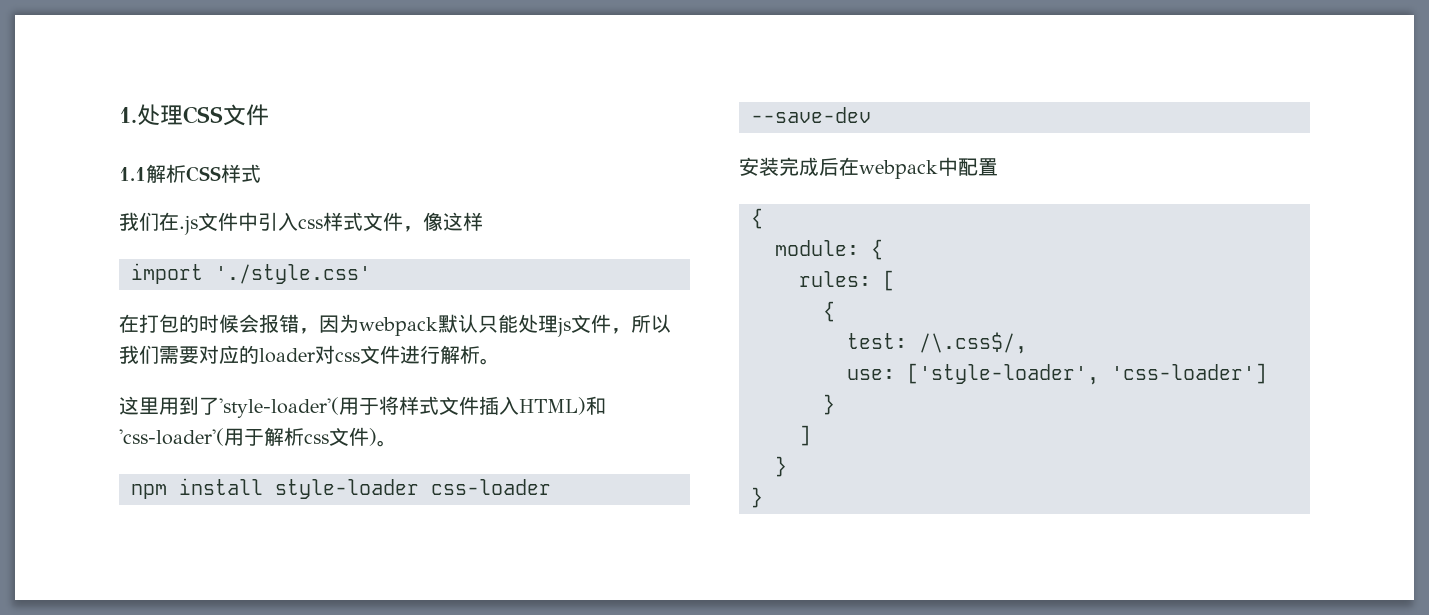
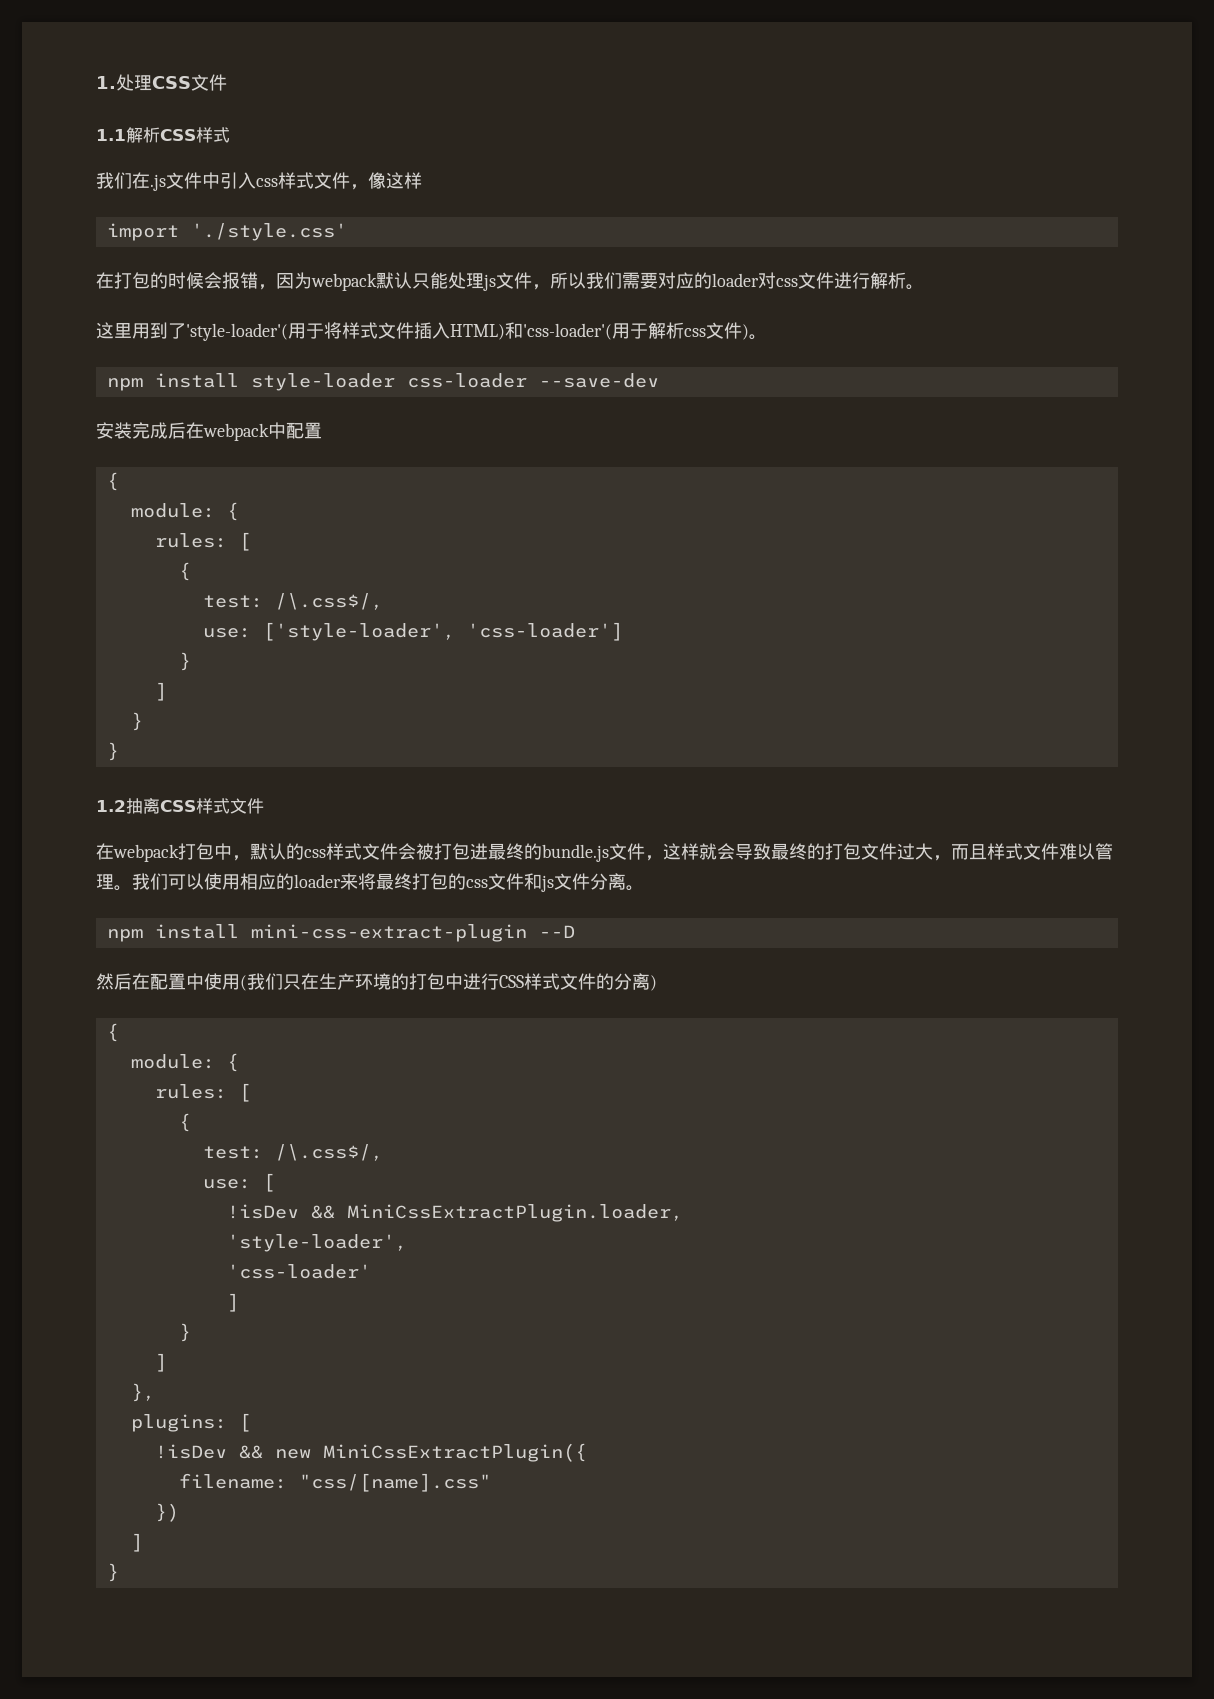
+ 1.2抽离CSS样式文件
+ 在webpack打包中，默认的css样式文件会被打包进最终的bundle.js文件，这样就会导致最终的打包文件过大，而且样式文件难以管理。我们可以使用相应的loader来将最终打包的css文件和js文件分离。
+ npm install mini-css-extract-plugin --D
+ 然后在配置中使用(我们只在生产环境的打包中进行CSS样式文件的分离)
+ {
+ module: {
+ rules: [
+ {
+ test: /\.css$/,
+ use: [
+ !isDev && MiniCssExtractPlugin.loader,
+ 'style-loader',
+ 'css-loader'
+ ]
+ }
+ ]
+ },
+ plugins: [
+ !isDev && new MiniCssExtractPlugin({
+ filename: "css/[name].css"
+ })
+ ]
+ }

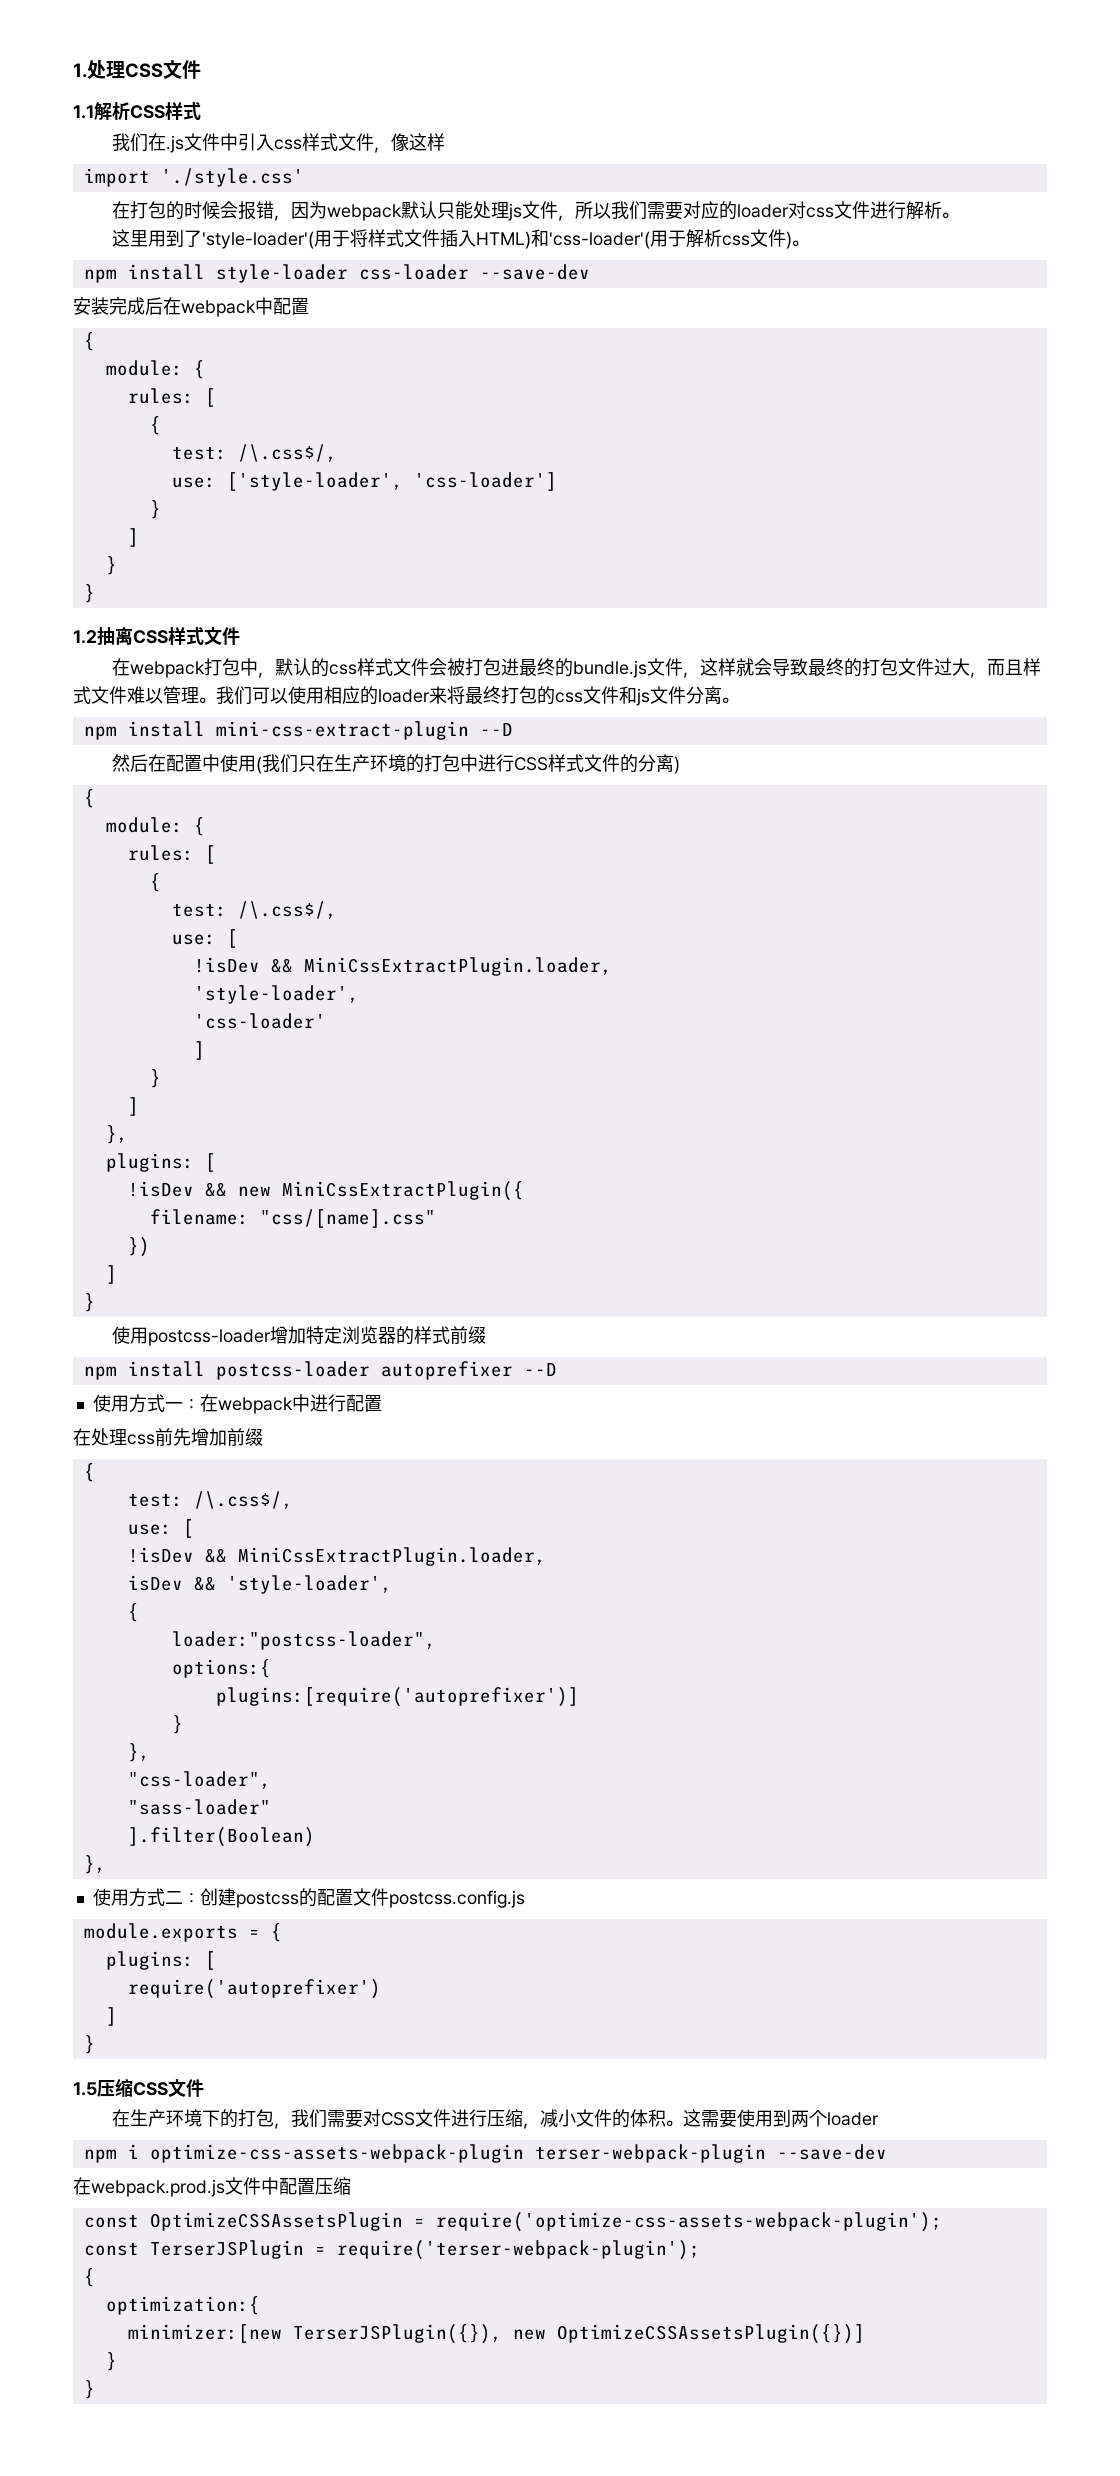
+ 使用postcss-loader增加特定浏览器的样式前缀
+ npm install postcss-loader autoprefixer --D
+ 使用方式一：在webpack中进行配置
+ 在处理css前先增加前缀
+ {
+ test: /\.css$/,
+ use: [
+ !isDev && MiniCssExtractPlugin.loader,
+ isDev && 'style-loader',
+ {
+ loader:"postcss-loader",
+ options:{
+ plugins:[require('autoprefixer')]
+ }
+ },
+ "css-loader",
+ "sass-loader"
+ ].filter(Boolean)
+ },
+ 使用方式二：创建postcss的配置文件postcss.config.js
+ module.exports = {
+ plugins: [
+ require('autoprefixer')
+ ]
+ }
+ 1.5压缩CSS文件
+ 在生产环境下的打包，我们需要对CSS文件进行压缩，减小文件的体积。这需要使用到两个loader
+ npm i optimize-css-assets-webpack-plugin terser-webpack-plugin --save-dev
+ 在webpack.prod.js文件中配置压缩
+ const OptimizeCSSAssetsPlugin = require('optimize-css-assets-webpack-plugin');
+ const TerserJSPlugin = require('terser-webpack-plugin');
+ {
+ optimization:{
+ minimizer:[new TerserJSPlugin({}), new OptimizeCSSAssetsPlugin({})]
+ }
+ }

